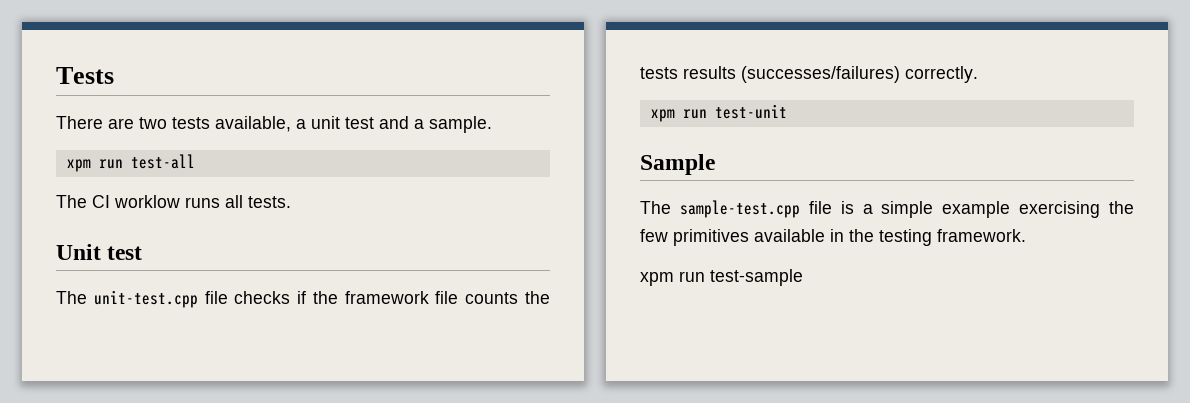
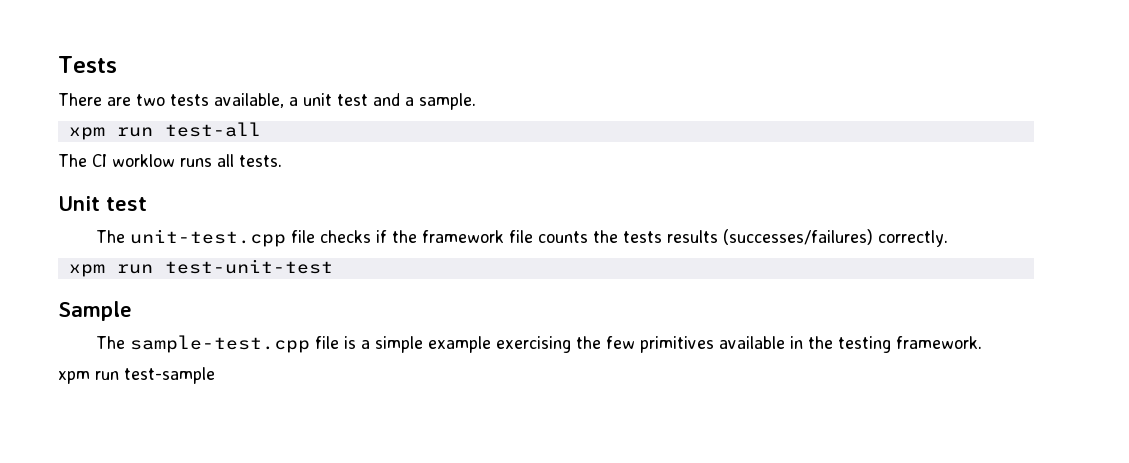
- xpm run test-unit
+ xpm run test-unit-test

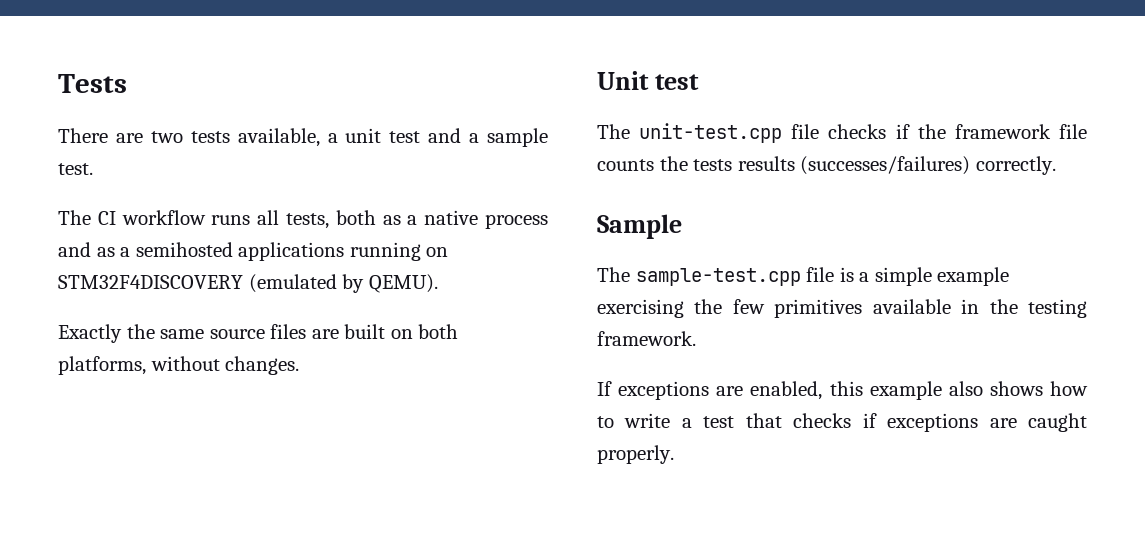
- There are two tests available, a unit test and a sample.
- xpm run test-all
+ There are two tests available, a unit test and a sample test.
- The CI worklow runs all tests.
+ The CI workflow runs all tests, both as a native process and as a semihosted applications running on STM32F4DISCOVERY (emulated by QEMU).
+ Exactly the same source files are built on both platforms, without changes.
- xpm run test-unit-test
- xpm run test-sample
+ If exceptions are enabled, this example also shows how to write a test that checks if exceptions are caught properly.

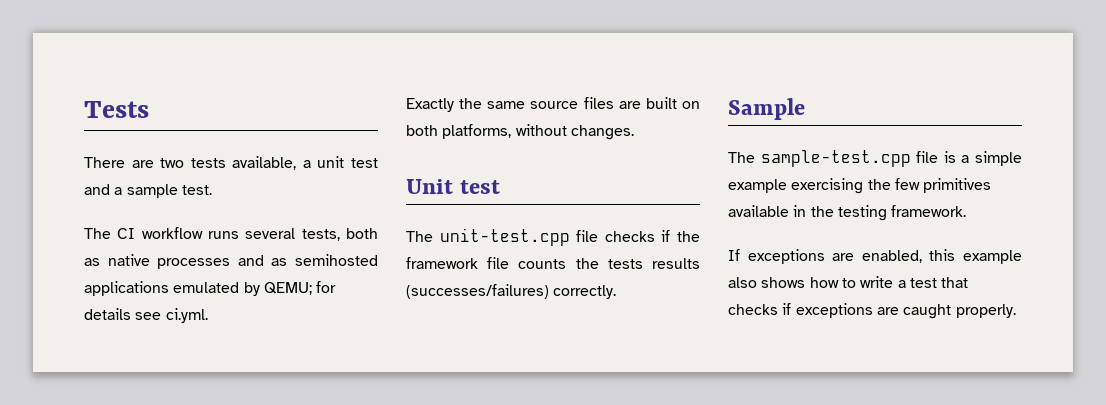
- The CI workflow runs all tests, both as a native process and as a semihosted applications running on STM32F4DISCOVERY (emulated by QEMU).
+ The CI workflow runs several tests, both as native processes and as semihosted applications emulated by QEMU; for details see ci.yml.

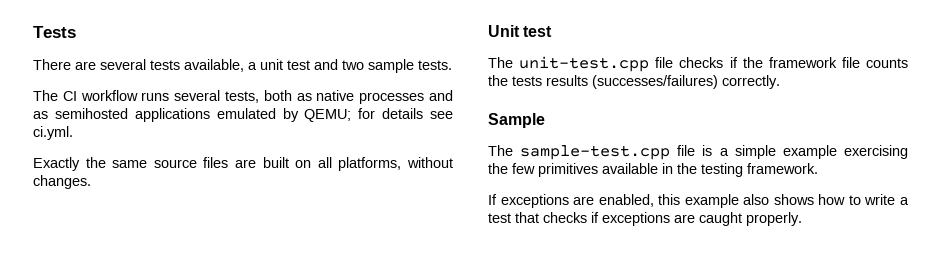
- There are two tests available, a unit test and a sample test.
+ There are several tests available, a unit test and two sample tests.
- Exactly the same source files are built on both platforms, without changes.
+ Exactly the same source files are built on all platforms, without changes.

